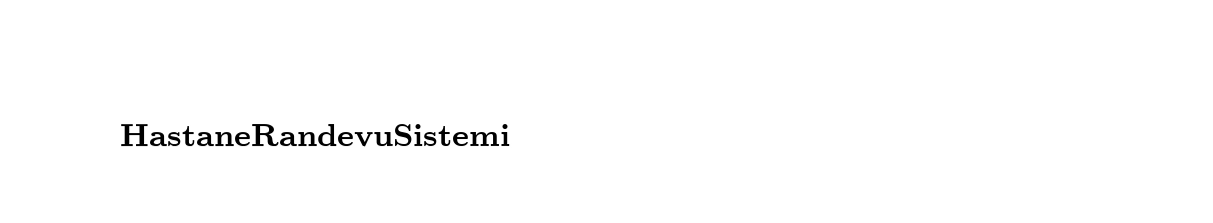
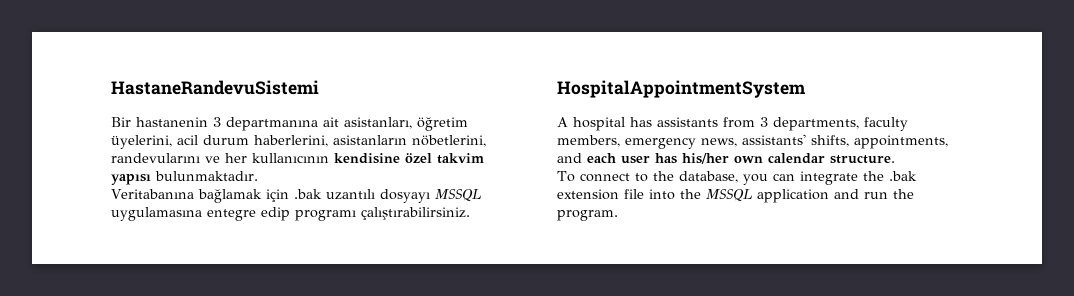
+ Bir hastanenin 3 departmanına ait asistanları, öğretim üyelerini, acil durum haberlerini, asistanların nöbetlerini, randevularını ve her kullanıcının kendisine özel takvim yapısı bulunmaktadır.
+ Veritabanına bağlamak için .bak uzantılı dosyayı MSSQL uygulamasına entegre edip programı çalıştırabilirsiniz.
+ HospitalAppointmentSystem
+ A hospital has assistants from 3 departments, faculty members, emergency news, assistants' shifts, appointments, and each user has his/her own calendar structure.
+ To connect to the database, you can integrate the .bak extension file into the MSSQL application and run the program.

